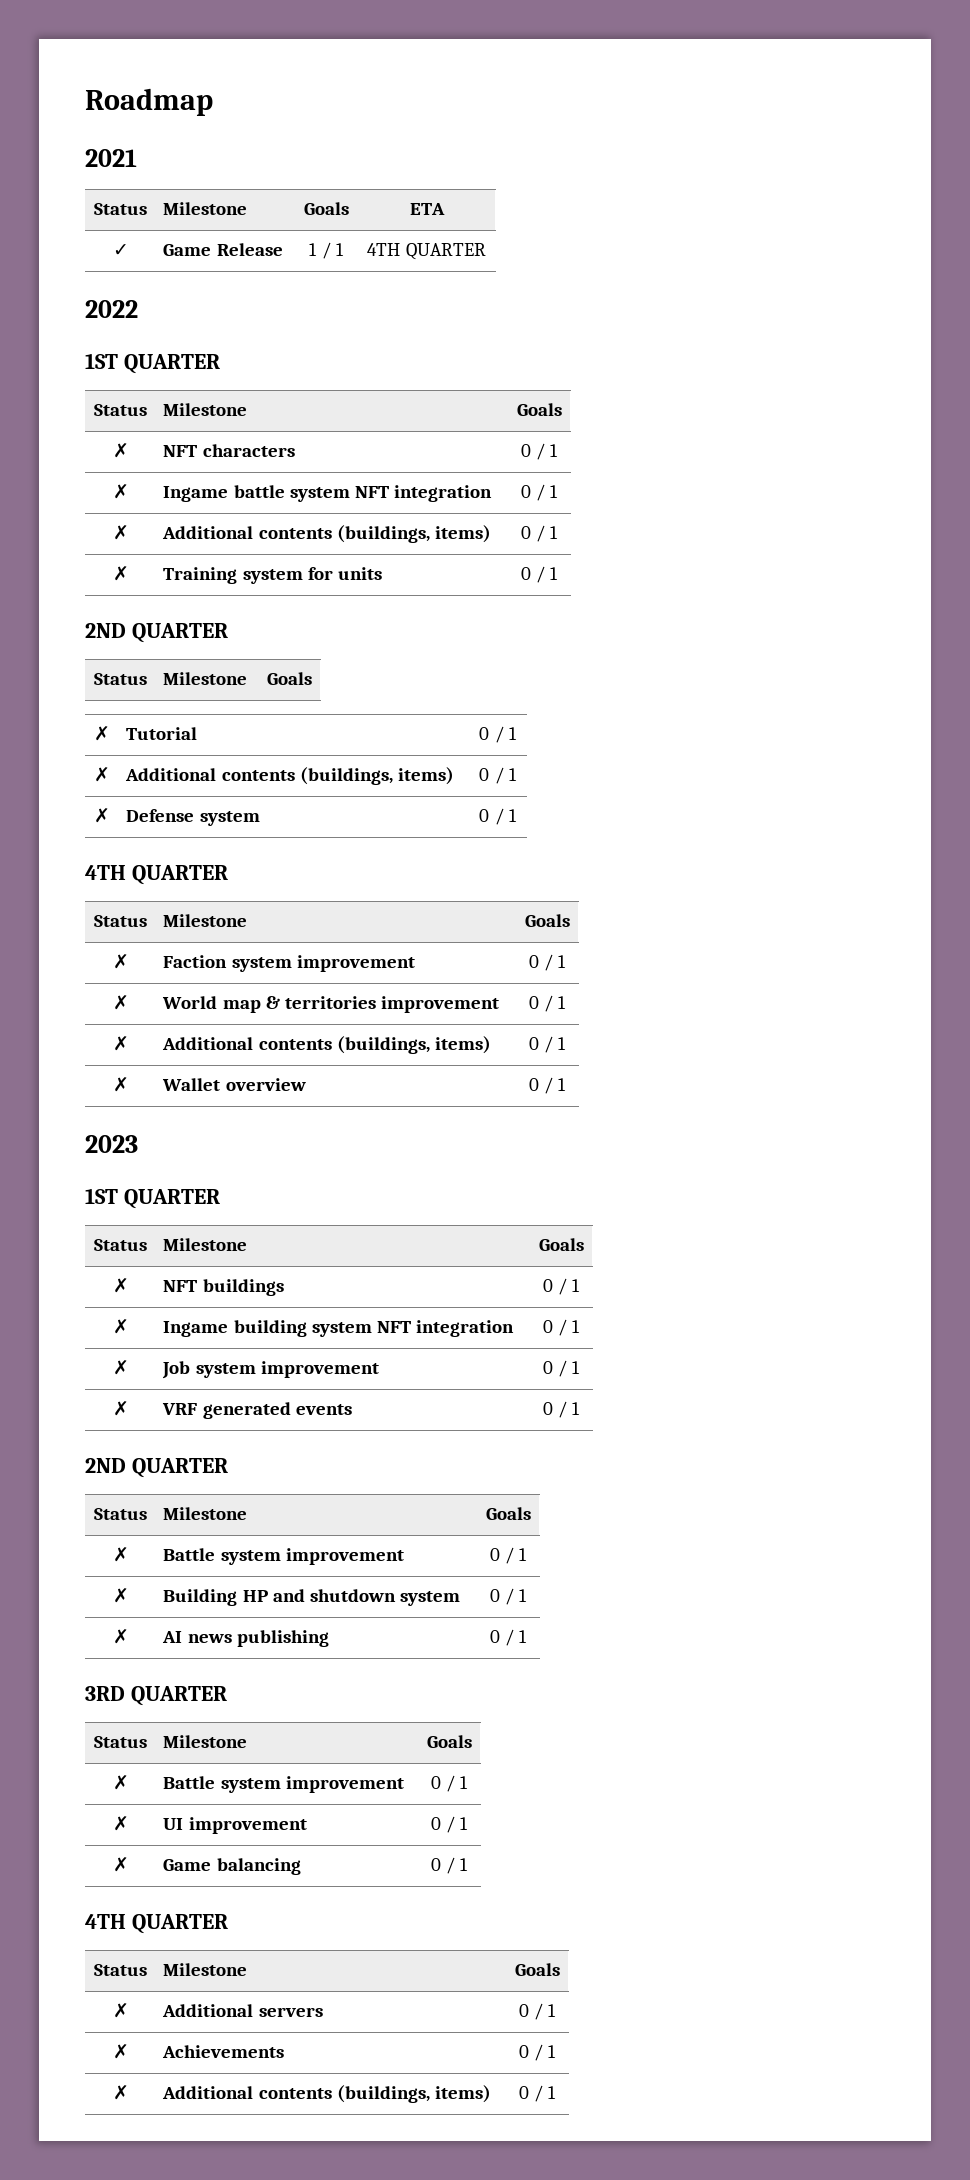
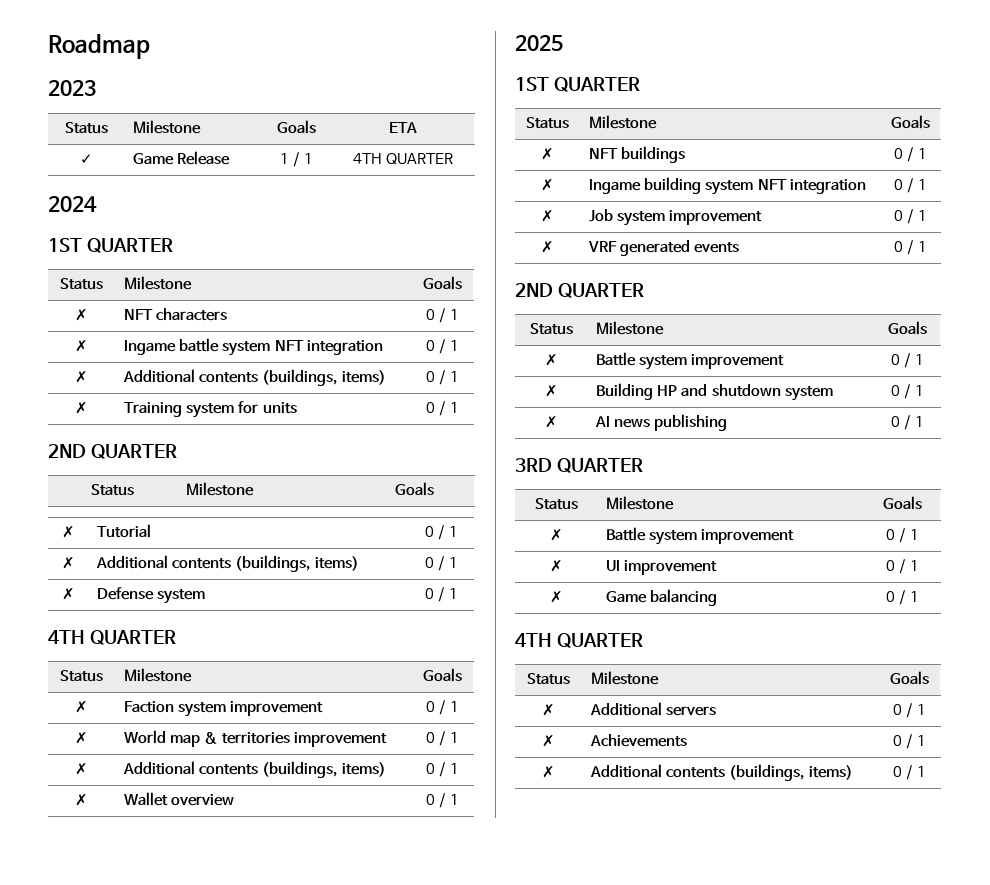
- 2021
+ 2023
- 2022
+ 2024
- 2023
+ 2025

